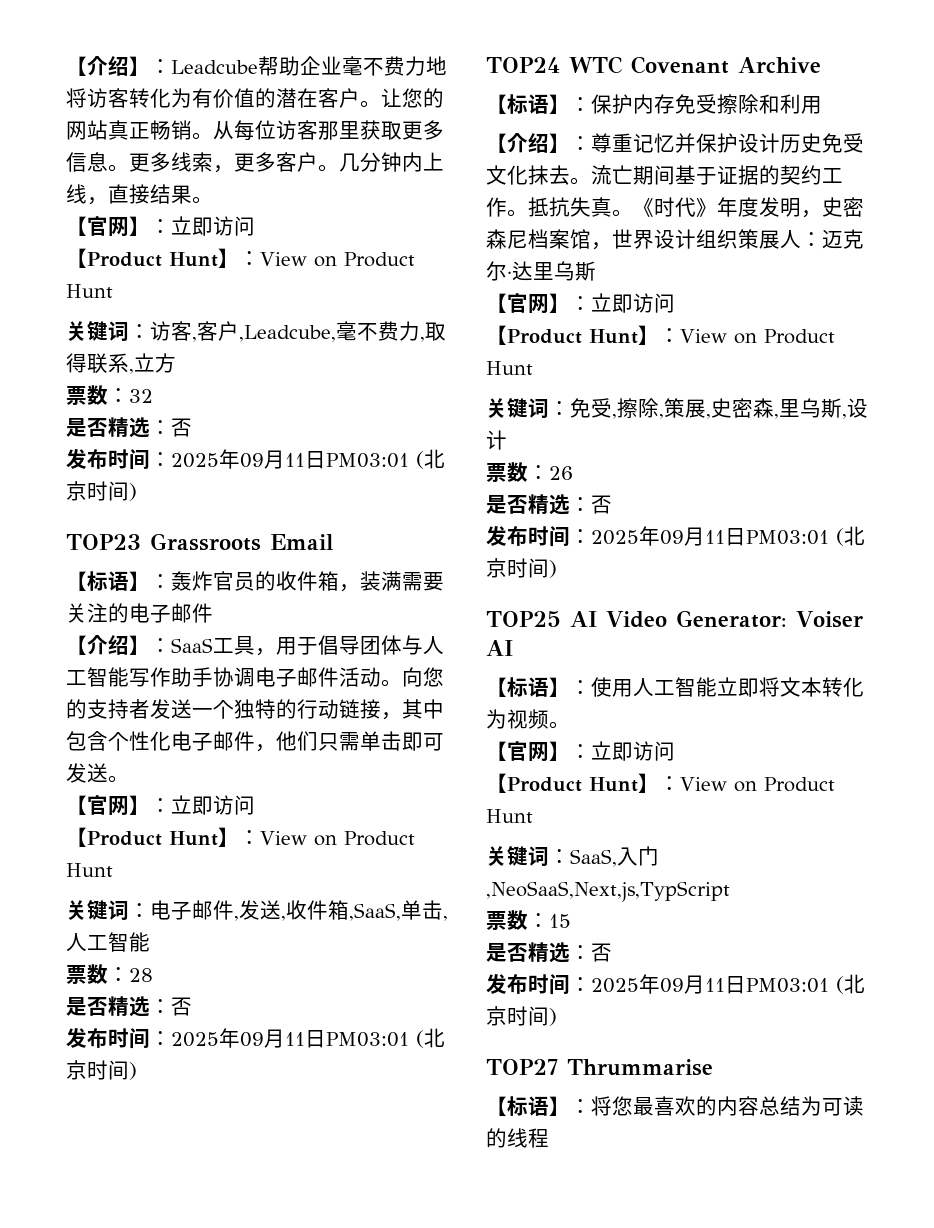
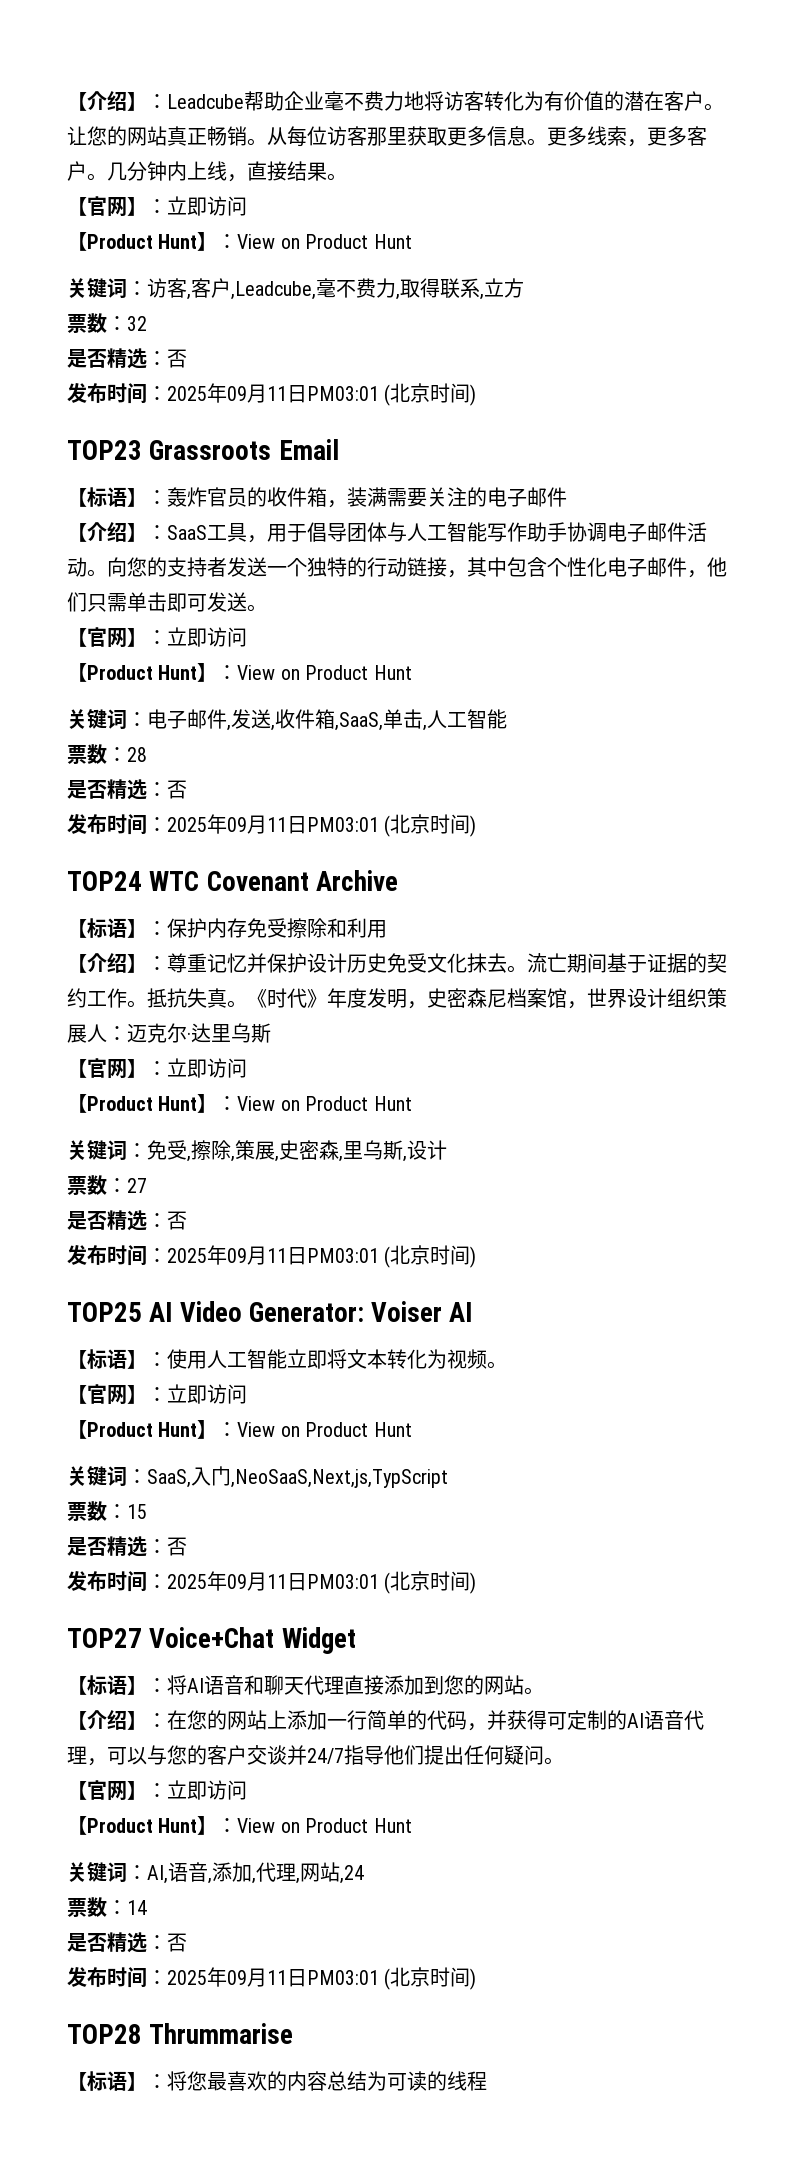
- 票数：26
+ 票数：27
- TOP27 Thrummarise
+ TOP27 Voice+Chat Widget
+ 【标语】：将AI语音和聊天代理直接添加到您的网站。
+ 【介绍】：在您的网站上添加一行简单的代码，并获得可定制的AI语音代理，可以与您的客户交谈并24/7指导他们提出任何疑问。
+ 【官网】：立即访问
+ 【Product Hunt】：View on Product Hunt
+ 关键词：AI,语音,添加,代理,网站,24
+ 票数：14
+ 是否精选：否
+ 发布时间：2025年09月11日PM03:01 (北京时间)
+ TOP28 Thrummarise

